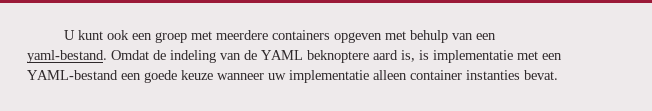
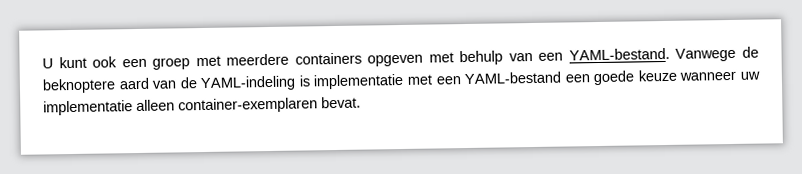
- U kunt ook een groep met meerdere containers opgeven met behulp van een yaml-bestand. Omdat de indeling van de YAML beknoptere aard is, is implementatie met een YAML-bestand een goede keuze wanneer uw implementatie alleen container instanties bevat.
+ U kunt ook een groep met meerdere containers opgeven met behulp van een YAML-bestand. Vanwege de beknoptere aard van de YAML-indeling is implementatie met een YAML-bestand een goede keuze wanneer uw implementatie alleen container-exemplaren bevat.

